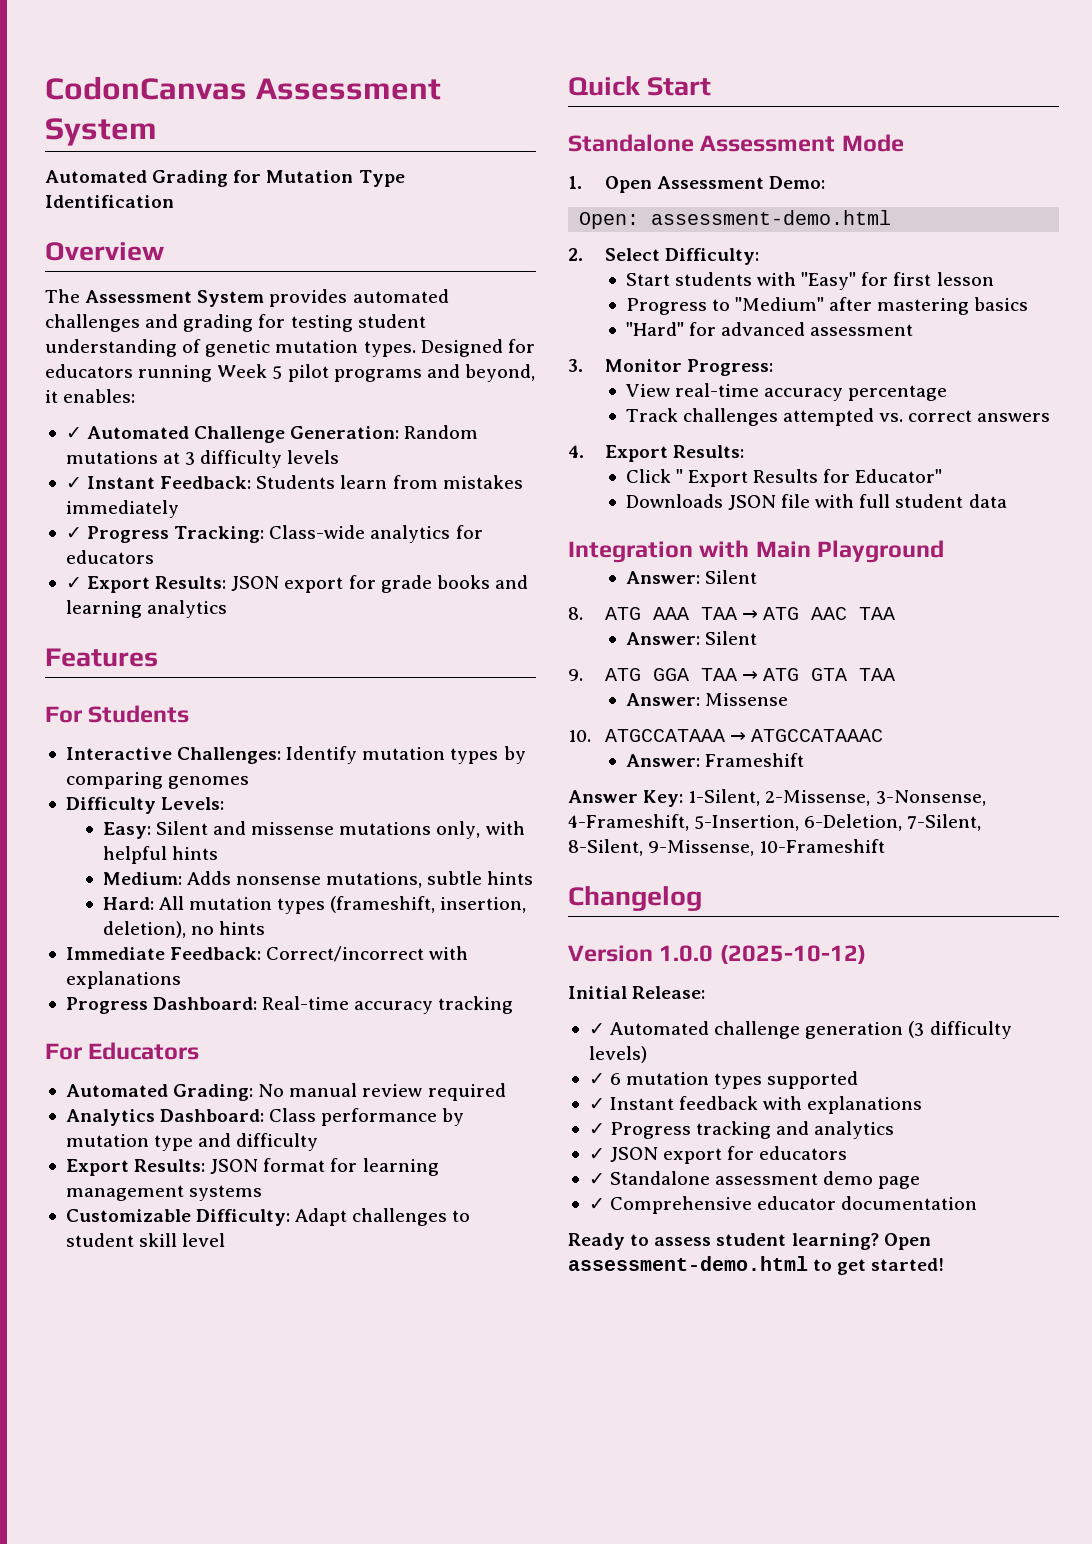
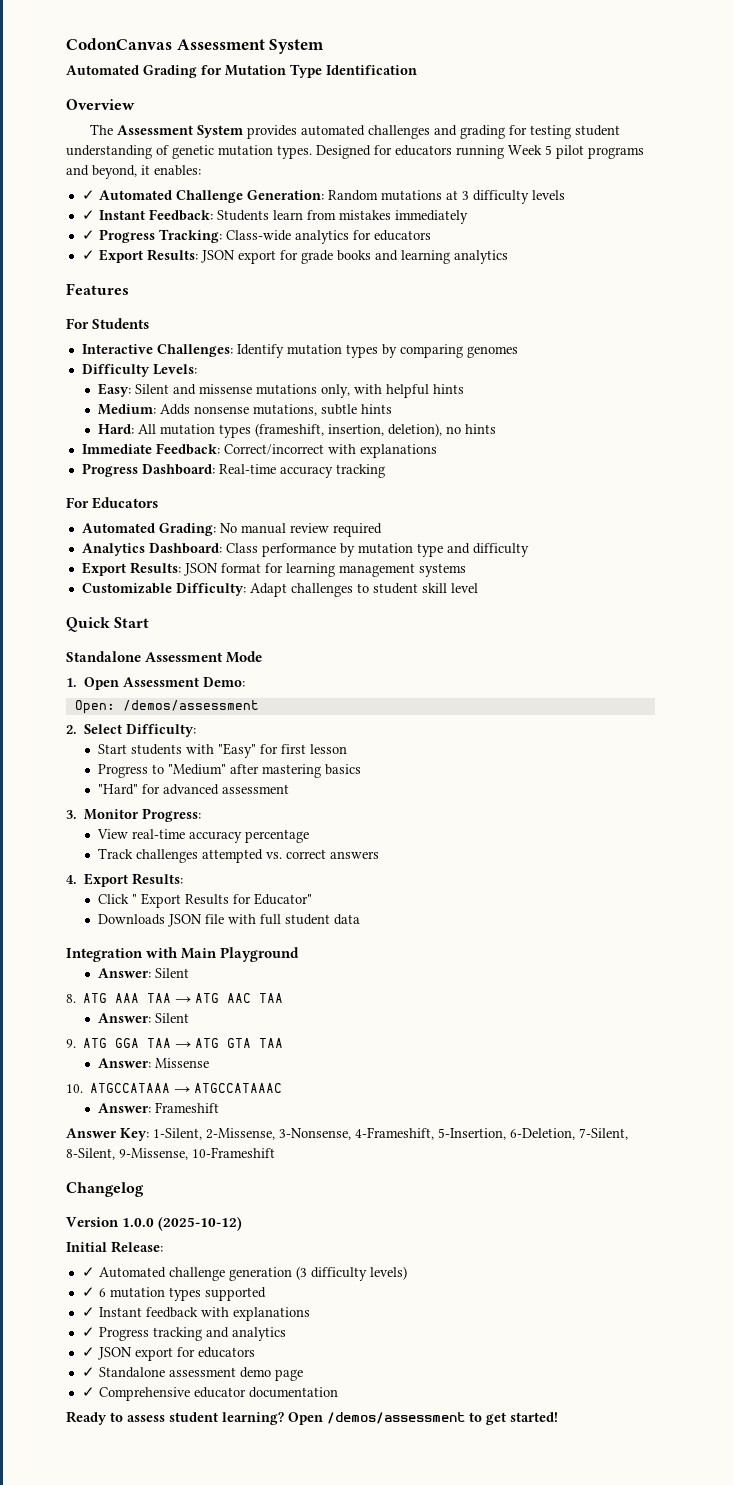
- Open: assessment-demo.html
+ Open: /demos/assessment
- Open assessment-demo.html to get started!
+ Open /demos/assessment to get started!

